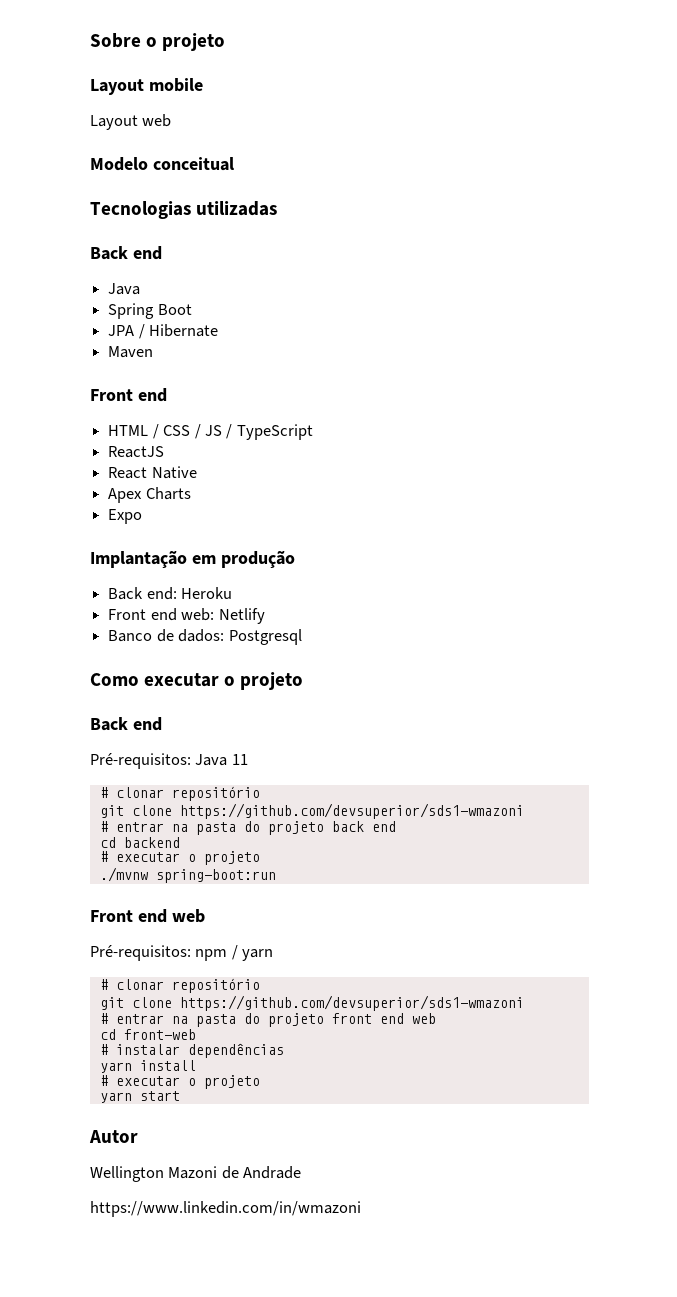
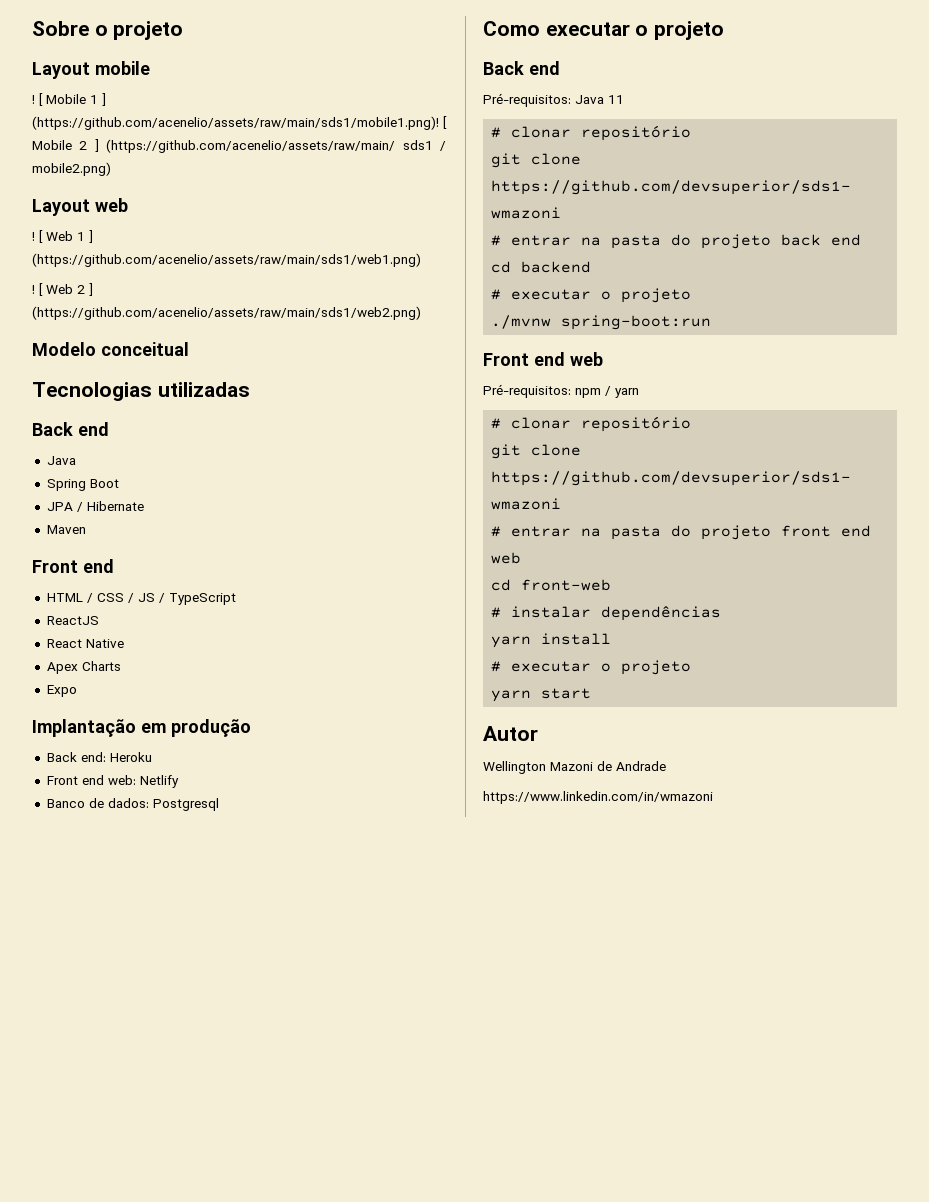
+ ! [ Mobile 1 ] (https://github.com/acenelio/assets/raw/main/sds1/mobile1.png)! [ Mobile 2 ] (https://github.com/acenelio/assets/raw/main/ sds1 / mobile2.png)
  Layout web
+ ! [ Web 1 ] (https://github.com/acenelio/assets/raw/main/sds1/web1.png)
+ ! [ Web 2 ] (https://github.com/acenelio/assets/raw/main/sds1/web2.png)

